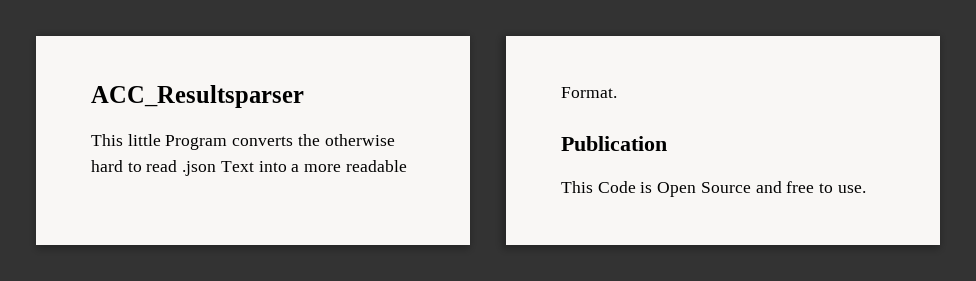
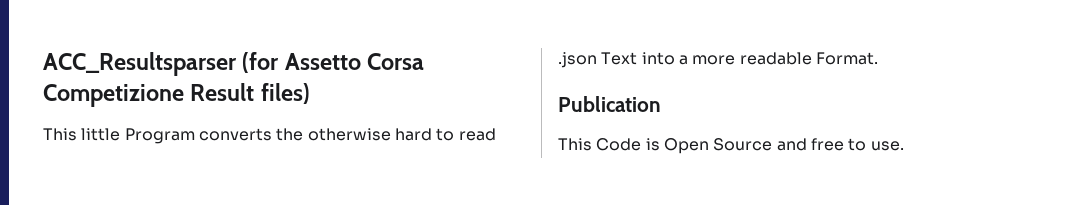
- ACC_Resultsparser
+ ACC_Resultsparser (for Assetto Corsa Competizione Result files)

